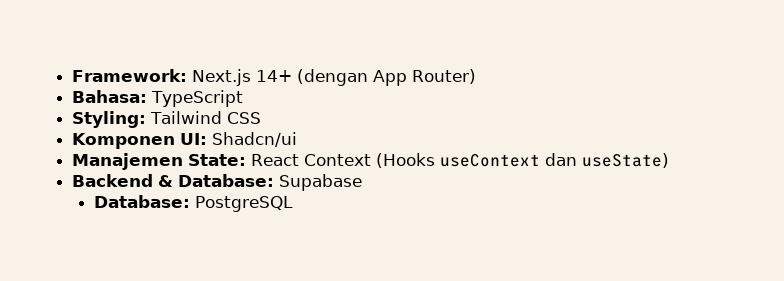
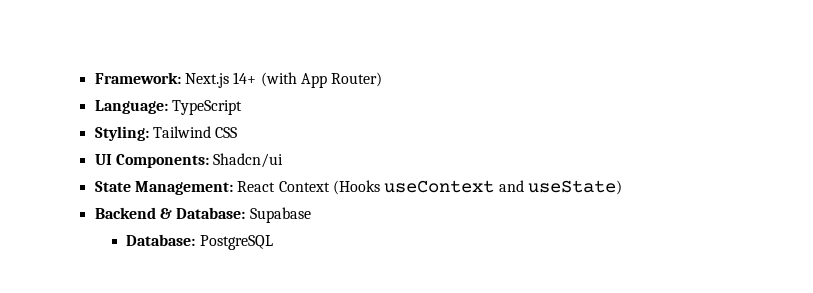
- Framework: Next.js 14+ (dengan App Router)
+ Framework: Next.js 14+ (with App Router)
- Bahasa: TypeScript
+ Language: TypeScript
- Komponen UI: Shadcn/ui
+ UI Components: Shadcn/ui
- Manajemen State: React Context (Hooks useContext dan useState)
+ State Management: React Context (Hooks useContext and useState)

